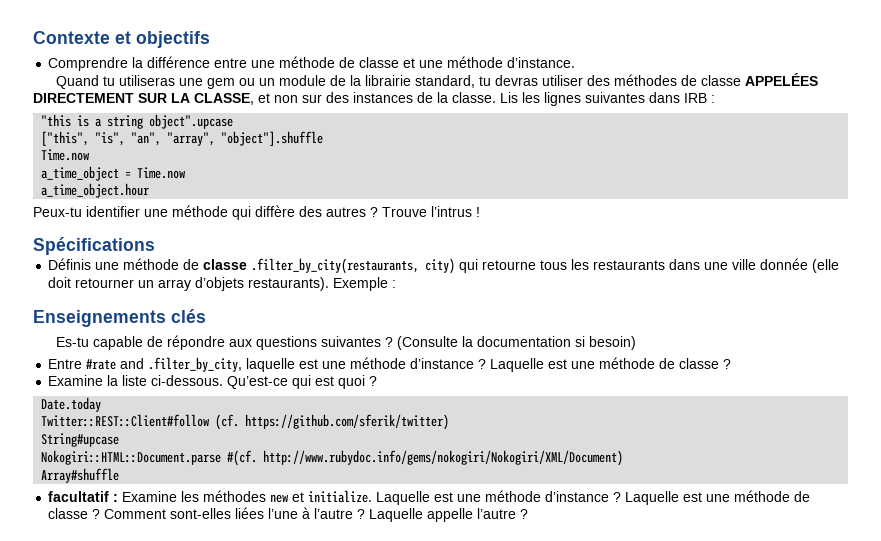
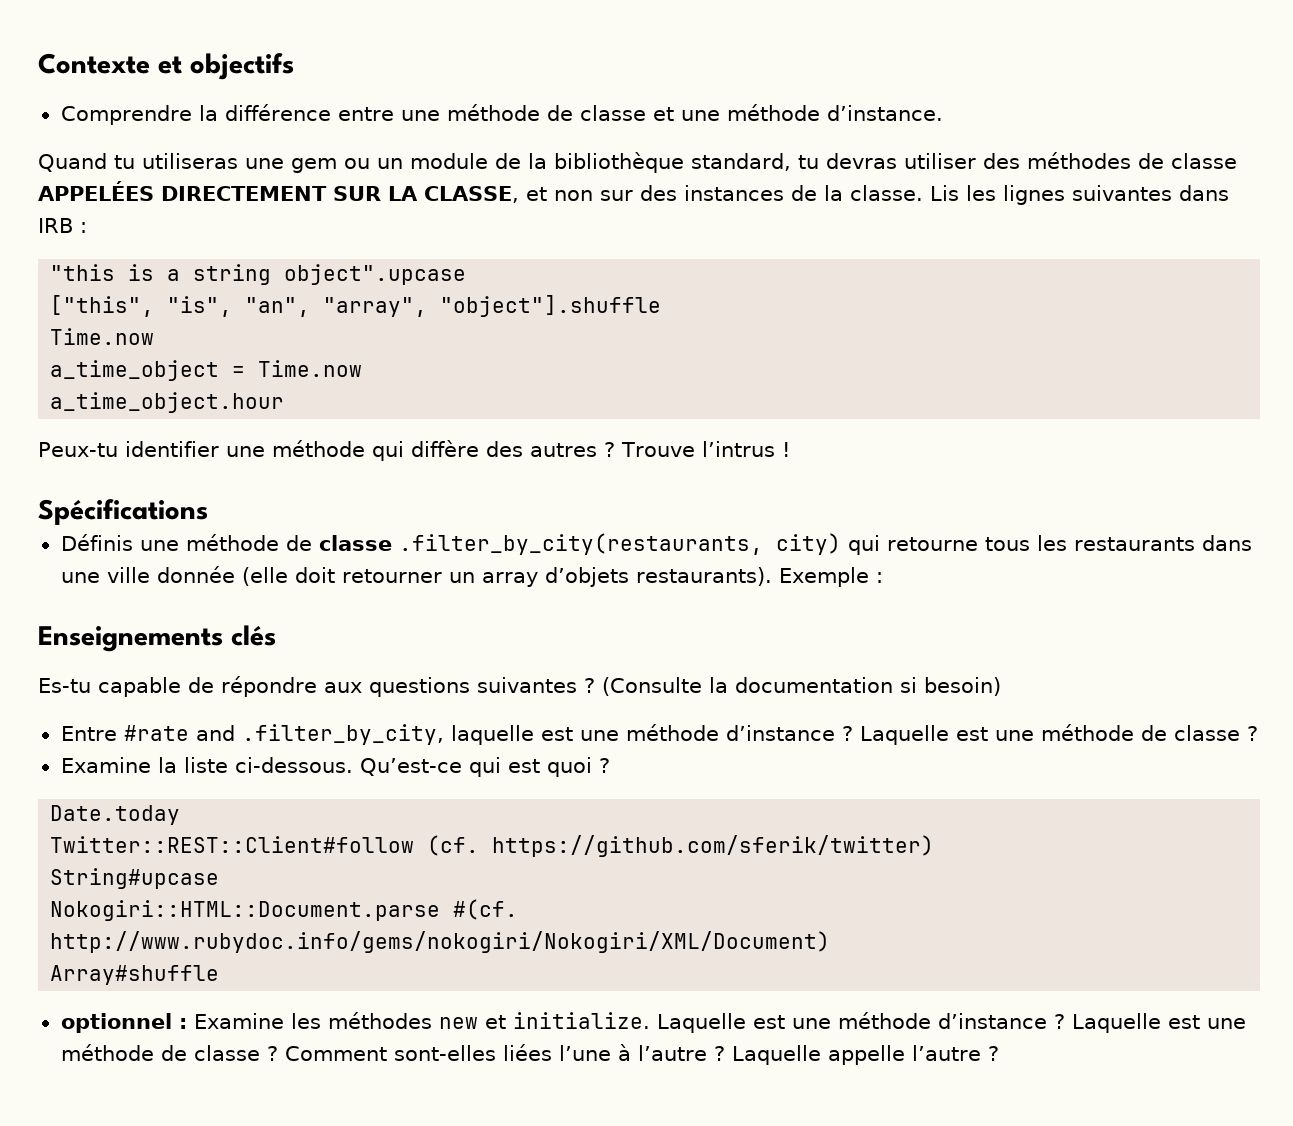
- Quand tu utiliseras une gem ou un module de la librairie standard, tu devras utiliser des méthodes de classe APPELÉES DIRECTEMENT SUR LA CLASSE, et non sur des instances de la classe.
+ Quand tu utiliseras une gem ou un module de la bibliothèque standard, tu devras utiliser des méthodes de classe APPELÉES DIRECTEMENT SUR LA CLASSE, et non sur des instances de la classe.
- facultatif : Examine les méthodes new et initialize.
+ optionnel : Examine les méthodes new et initialize.

